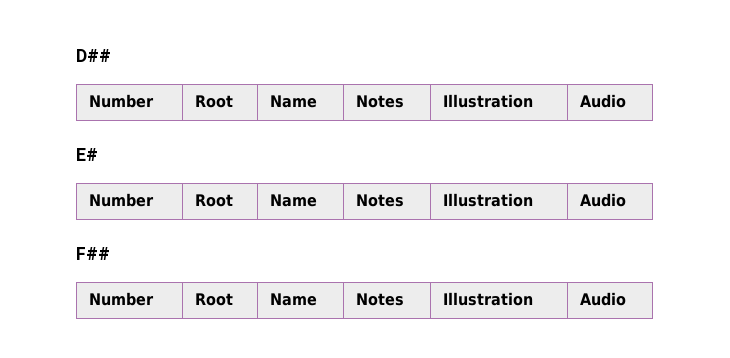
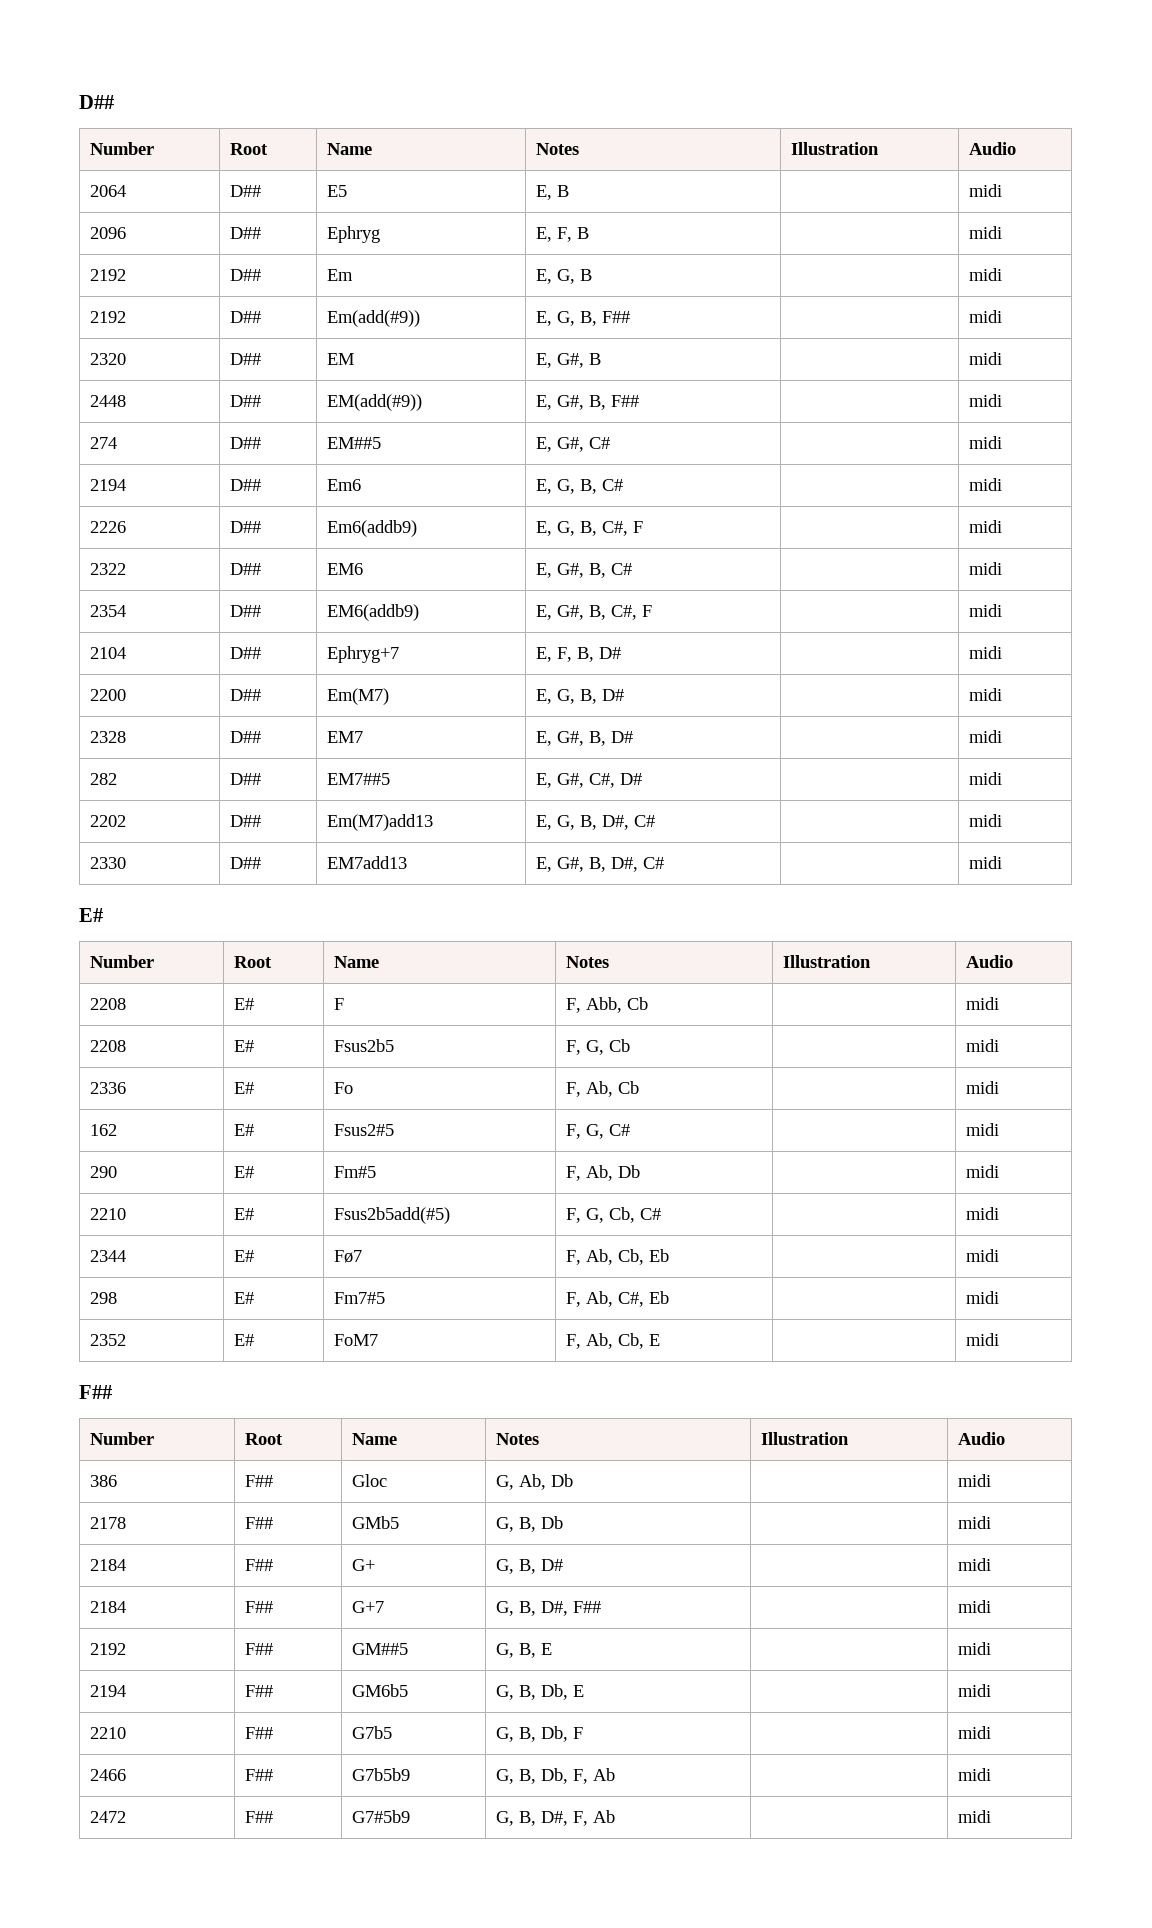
+ 2064 | D## | E5 | E, B | | midi
+ 2096 | D## | Ephryg | E, F, B | | midi
+ 2192 | D## | Em | E, G, B | | midi
+ 2192 | D## | Em(add(#9)) | E, G, B, F## | | midi
+ 2320 | D## | EM | E, G#, B | | midi
+ 2448 | D## | EM(add(#9)) | E, G#, B, F## | | midi
+ 274 | D## | EM##5 | E, G#, C# | | midi
+ 2194 | D## | Em6 | E, G, B, C# | | midi
+ 2226 | D## | Em6(addb9) | E, G, B, C#, F | | midi
+ 2322 | D## | EM6 | E, G#, B, C# | | midi
+ 2354 | D## | EM6(addb9) | E, G#, B, C#, F | | midi
+ 2104 | D## | Ephryg+7 | E, F, B, D# | | midi
+ 2200 | D## | Em(M7) | E, G, B, D# | | midi
+ 2328 | D## | EM7 | E, G#, B, D# | | midi
+ 282 | D## | EM7##5 | E, G#, C#, D# | | midi
+ 2202 | D## | Em(M7)add13 | E, G, B, D#, C# | | midi
+ 2330 | D## | EM7add13 | E, G#, B, D#, C# | | midi
+ 2208 | E# | F | F, Abb, Cb | | midi
+ 2208 | E# | Fsus2b5 | F, G, Cb | | midi
+ 2336 | E# | Fo | F, Ab, Cb | | midi
+ 162 | E# | Fsus2#5 | F, G, C# | | midi
+ 290 | E# | Fm#5 | F, Ab, Db | | midi
+ 2210 | E# | Fsus2b5add(#5) | F, G, Cb, C# | | midi
+ 2344 | E# | Fø7 | F, Ab, Cb, Eb | | midi
+ 298 | E# | Fm7#5 | F, Ab, C#, Eb | | midi
+ 2352 | E# | FoM7 | F, Ab, Cb, E | | midi
+ 386 | F## | Gloc | G, Ab, Db | | midi
+ 2178 | F## | GMb5 | G, B, Db | | midi
+ 2184 | F## | G+ | G, B, D# | | midi
+ 2184 | F## | G+7 | G, B, D#, F## | | midi
+ 2192 | F## | GM##5 | G, B, E | | midi
+ 2194 | F## | GM6b5 | G, B, Db, E | | midi
+ 2210 | F## | G7b5 | G, B, Db, F | | midi
+ 2466 | F## | G7b5b9 | G, B, Db, F, Ab | | midi
+ 2472 | F## | G7#5b9 | G, B, D#, F, Ab | | midi

